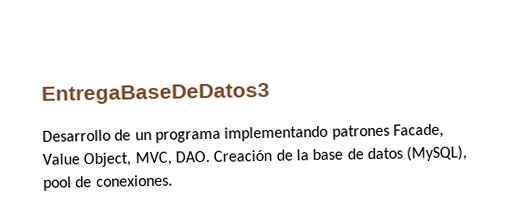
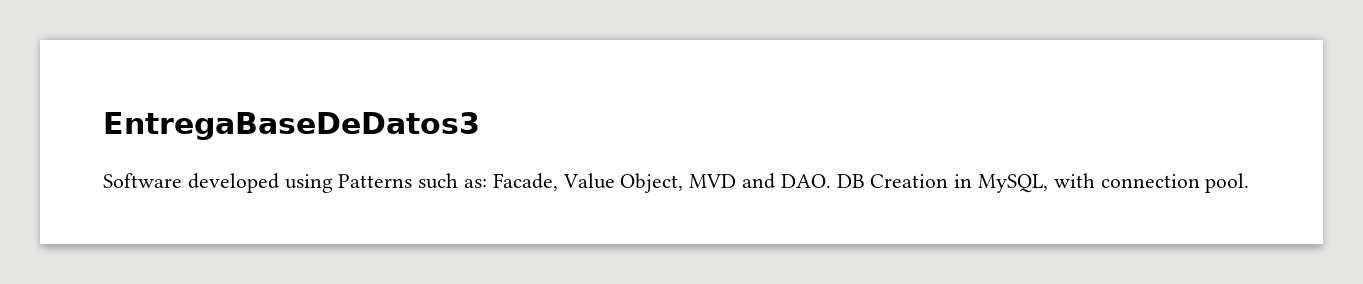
- Desarrollo de un programa implementando patrones Facade, Value Object, MVC, DAO. Creación de la base de datos (MySQL), pool de conexiones.
+ Software developed using Patterns such as: Facade, Value Object, MVD and DAO. DB Creation in MySQL, with connection pool.

